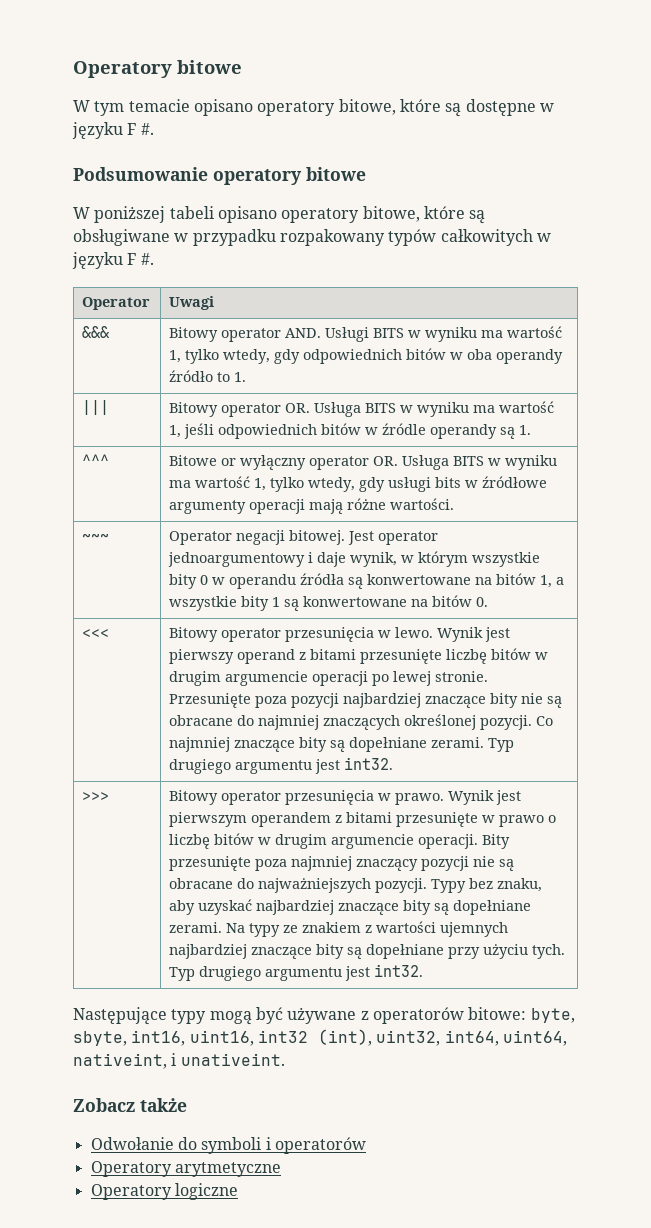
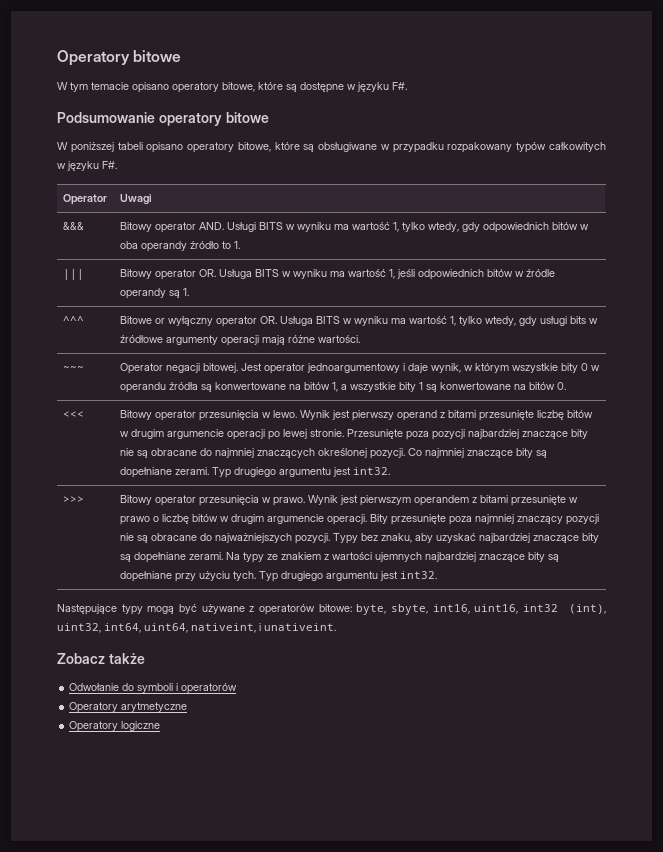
- W tym temacie opisano operatory bitowe, które są dostępne w języku F #.
+ W tym temacie opisano operatory bitowe, które są dostępne w języku F#.
- W poniższej tabeli opisano operatory bitowe, które są obsługiwane w przypadku rozpakowany typów całkowitych w języku F #.
+ W poniższej tabeli opisano operatory bitowe, które są obsługiwane w przypadku rozpakowany typów całkowitych w języku F#.

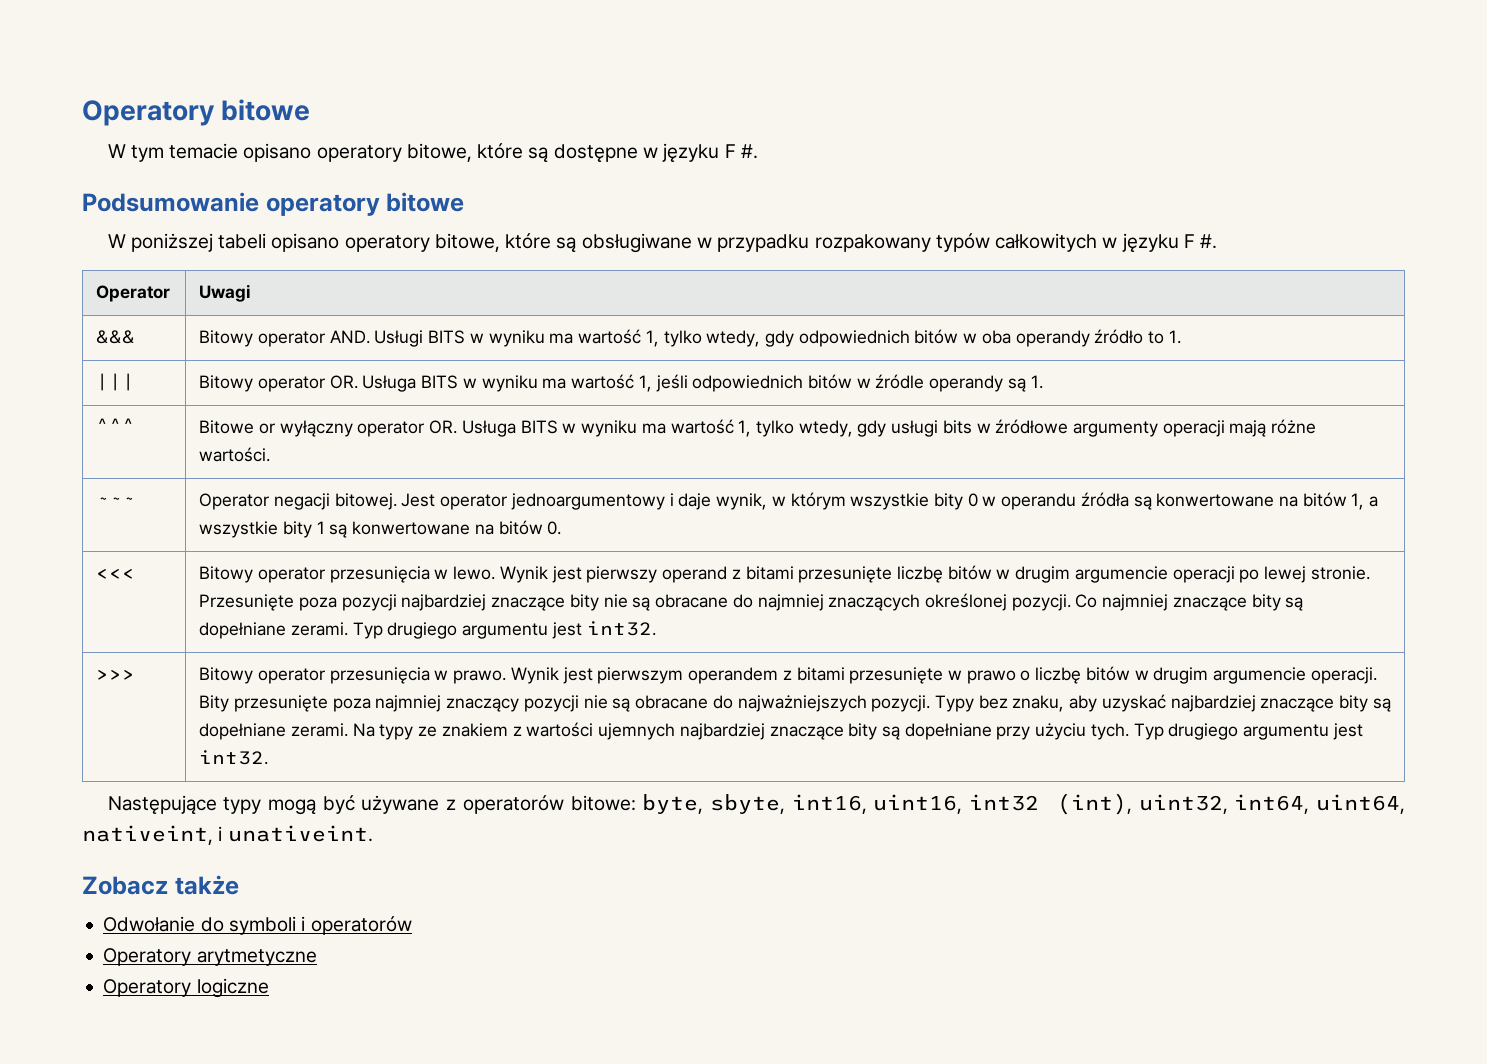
- W tym temacie opisano operatory bitowe, które są dostępne w języku F#.
+ W tym temacie opisano operatory bitowe, które są dostępne w języku F #.
- W poniższej tabeli opisano operatory bitowe, które są obsługiwane w przypadku rozpakowany typów całkowitych w języku F#.
+ W poniższej tabeli opisano operatory bitowe, które są obsługiwane w przypadku rozpakowany typów całkowitych w języku F #.

